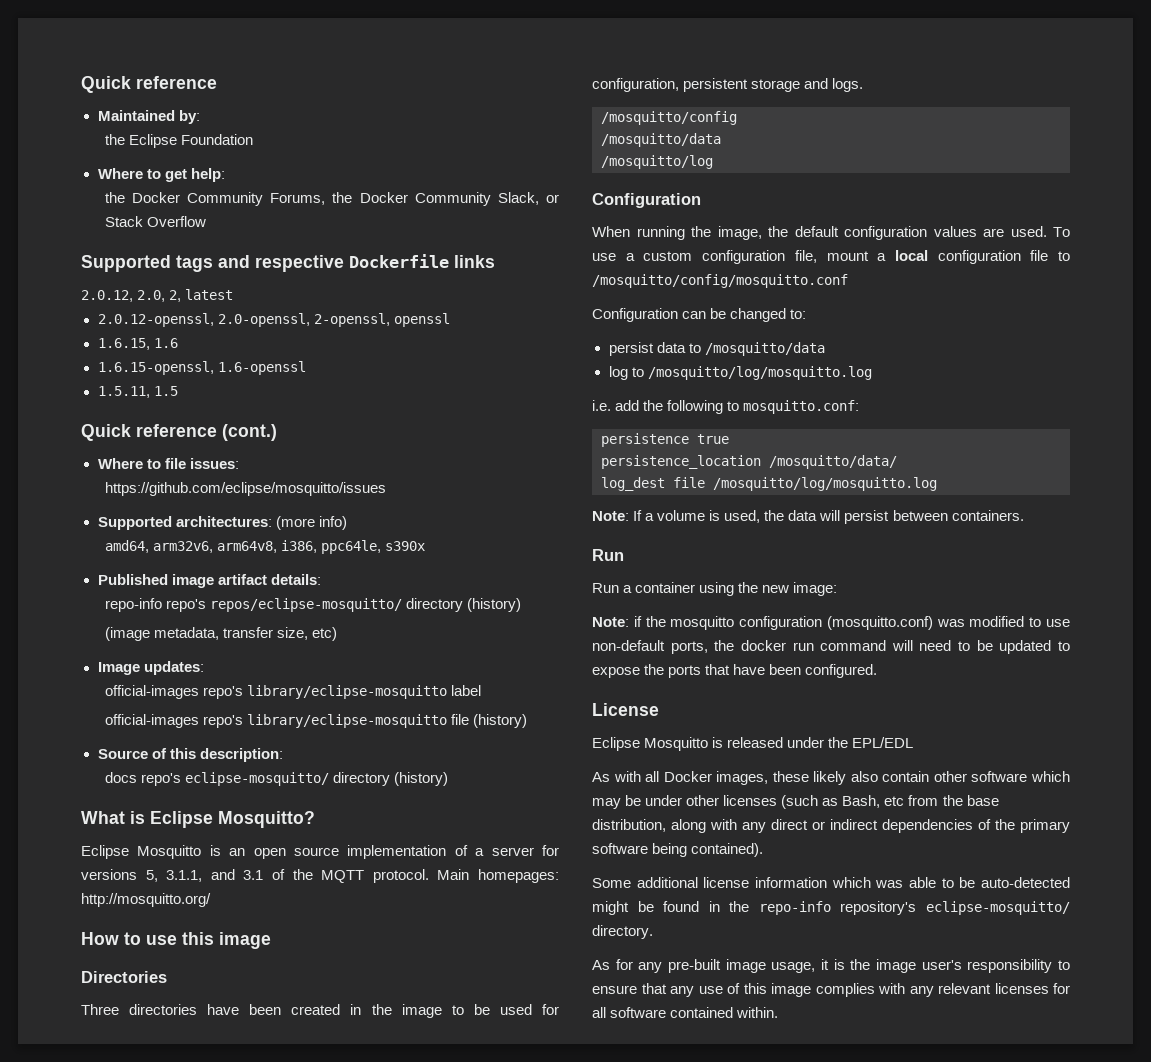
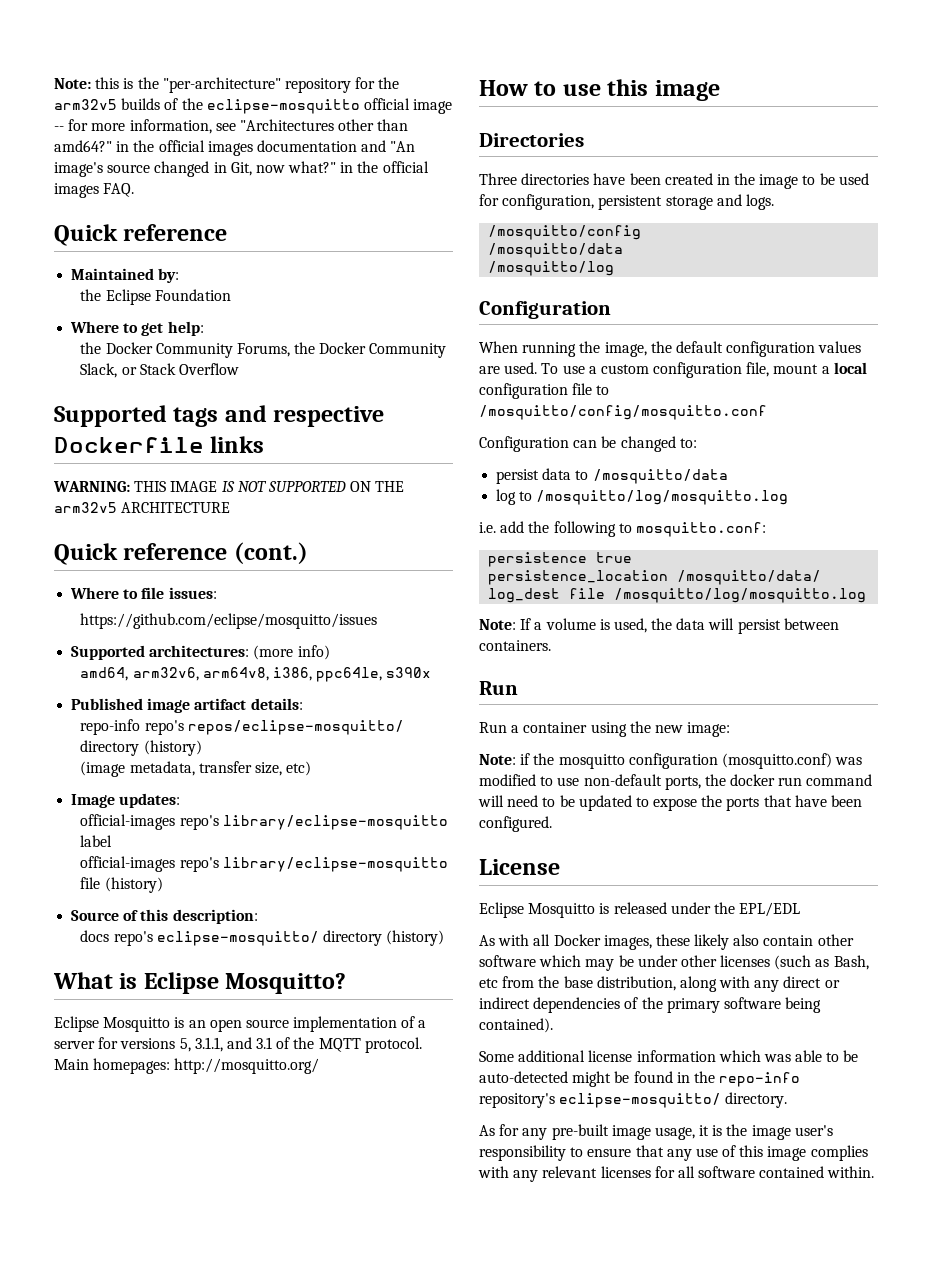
+ Note: this is the "per-architecture" repository for the arm32v5 builds of the eclipse-mosquitto official image -- for more information, see "Architectures other than amd64?" in the official images documentation and "An image's source changed in Git, now what?" in the official images FAQ.
- 2.0.12, 2.0, 2, latest
- 2.0.12-openssl, 2.0-openssl, 2-openssl, openssl
- 1.6.15, 1.6
- 1.6.15-openssl, 1.6-openssl
- 1.5.11, 1.5
+ WARNING: THIS IMAGE IS NOT SUPPORTED ON THE arm32v5 ARCHITECTURE

